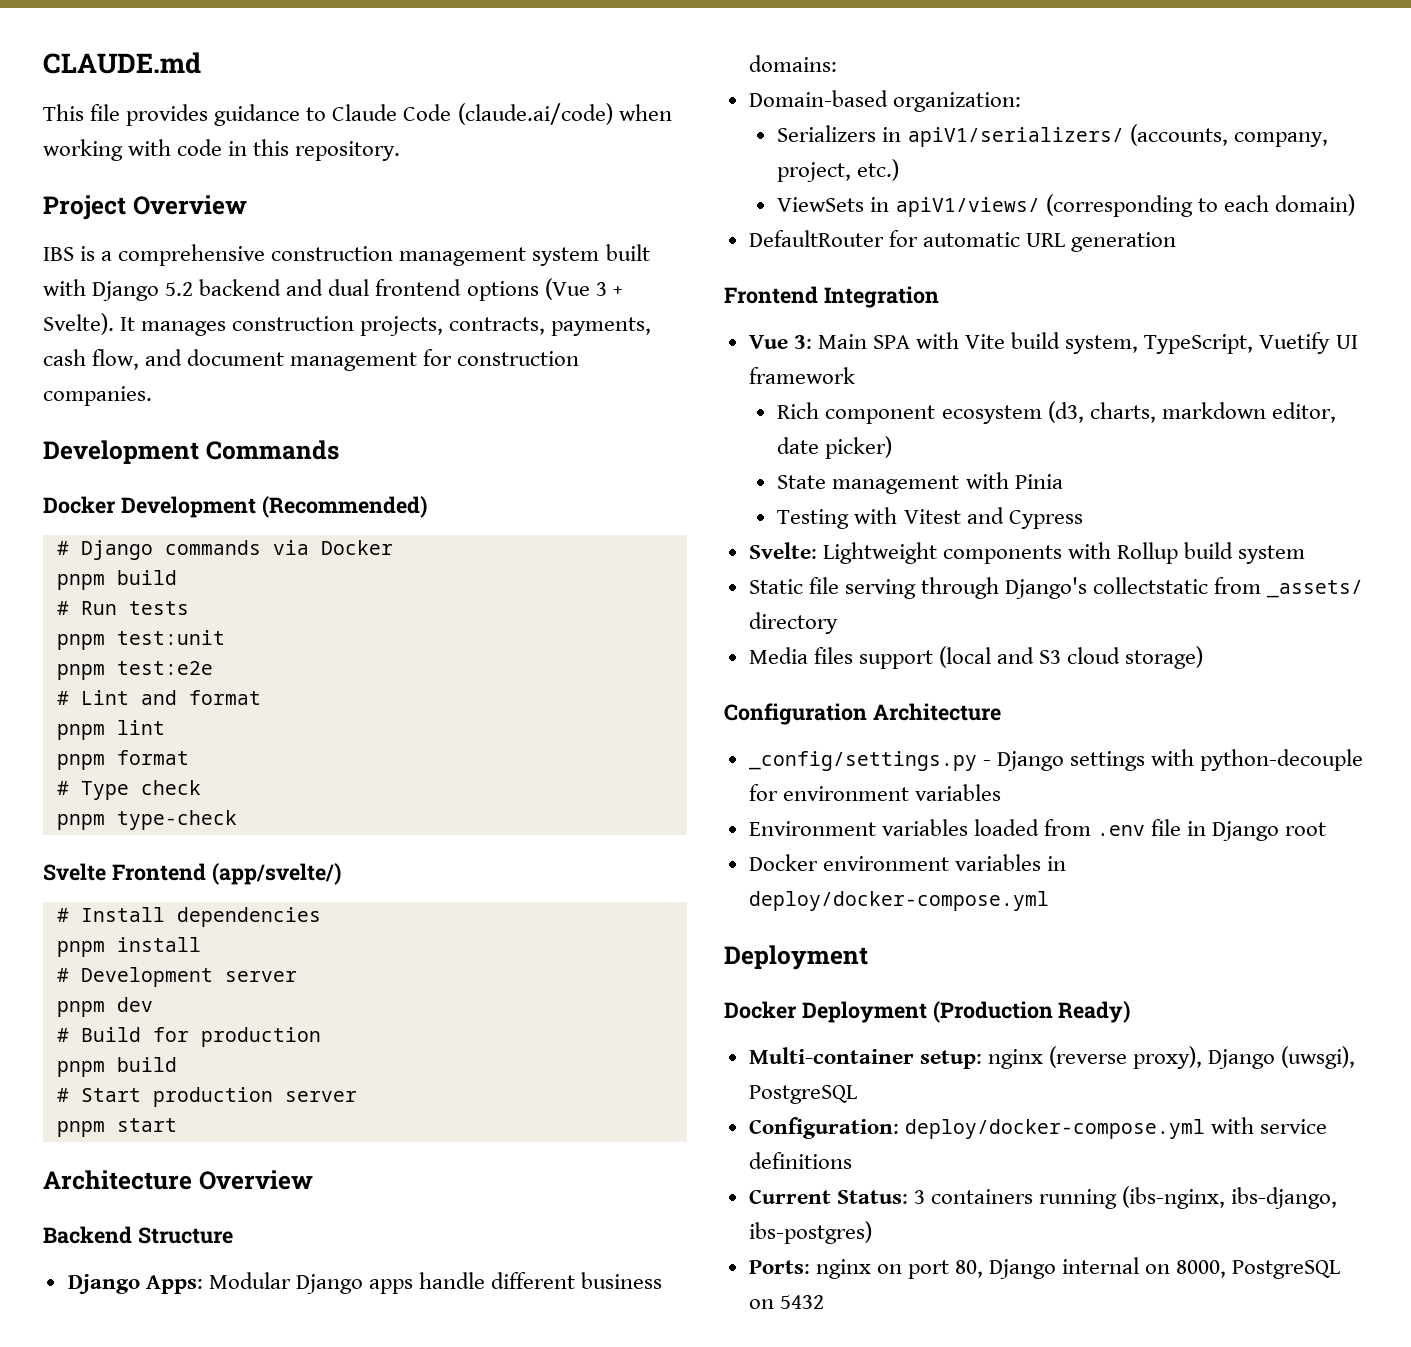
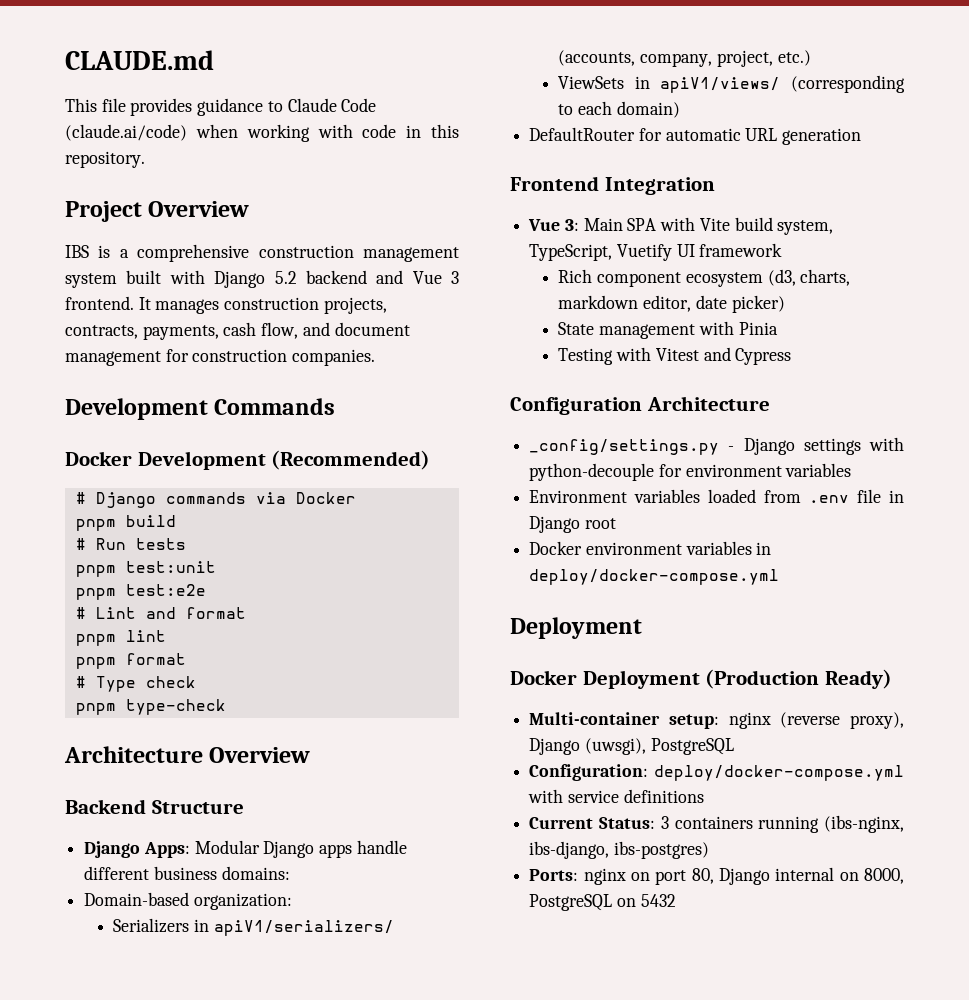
- IBS is a comprehensive construction management system built with Django 5.2 backend and dual frontend options (Vue 3 + Svelte).
+ IBS is a comprehensive construction management system built with Django 5.2 backend and Vue 3 frontend.
- Svelte Frontend (app/svelte/)
- # Install dependencies
- pnpm install
- # Development server
- pnpm dev
- # Build for production
- pnpm build
- # Start production server
- pnpm start
- Svelte: Lightweight components with Rollup build system
- Static file serving through Django's collectstatic from _assets/ directory
- Media files support (local and S3 cloud storage)

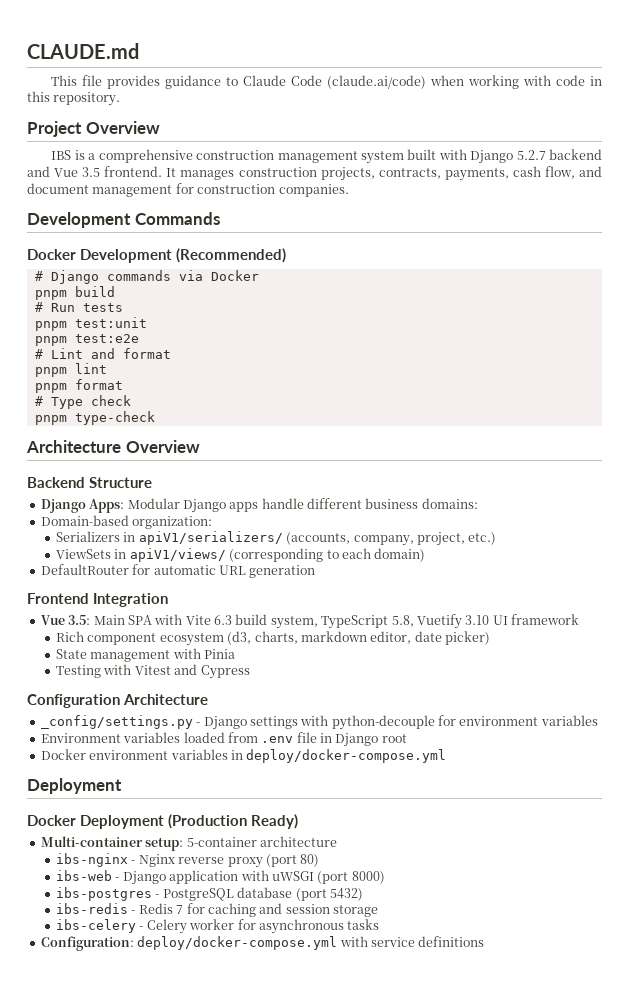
- IBS is a comprehensive construction management system built with Django 5.2 backend and Vue 3 frontend.
+ IBS is a comprehensive construction management system built with Django 5.2.7 backend and Vue 3.5 frontend.
- Vue 3: Main SPA with Vite build system, TypeScript, Vuetify UI framework
+ Vue 3.5: Main SPA with Vite 6.3 build system, TypeScript 5.8, Vuetify 3.10 UI framework
- Multi-container setup: nginx (reverse proxy), Django (uwsgi), PostgreSQL
+ Multi-container setup: 5-container architecture
+ ibs-nginx - Nginx reverse proxy (port 80)
+ ibs-web - Django application with uWSGI (port 8000)
+ ibs-postgres - PostgreSQL database (port 5432)
+ ibs-redis - Redis 7 for caching and session storage
+ ibs-celery - Celery worker for asynchronous tasks
- Current Status: 3 containers running (ibs-nginx, ibs-django, ibs-postgres)
- Ports: nginx on port 80, Django internal on 8000, PostgreSQL on 5432

